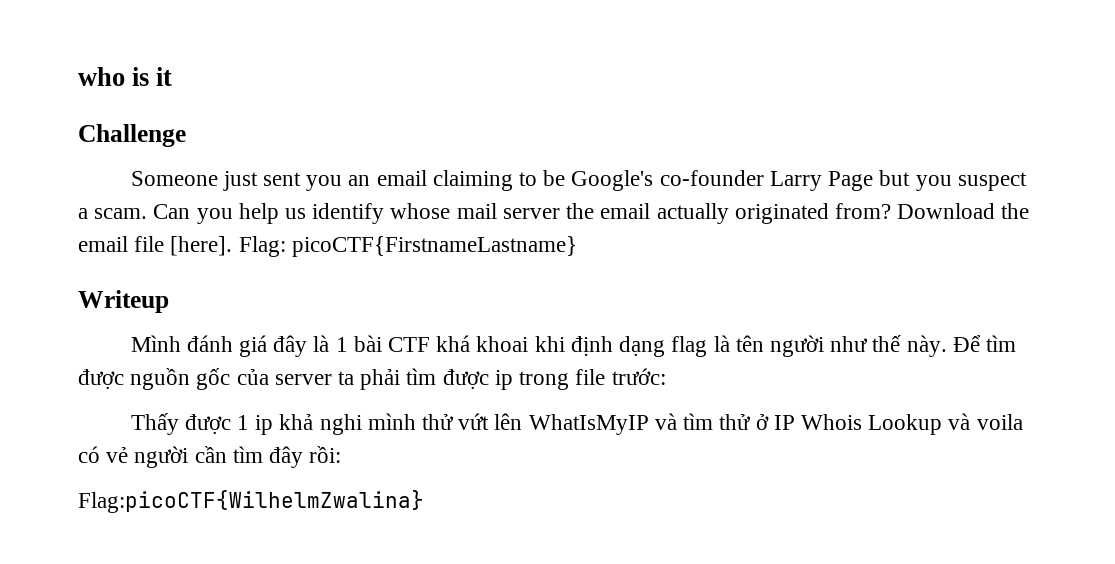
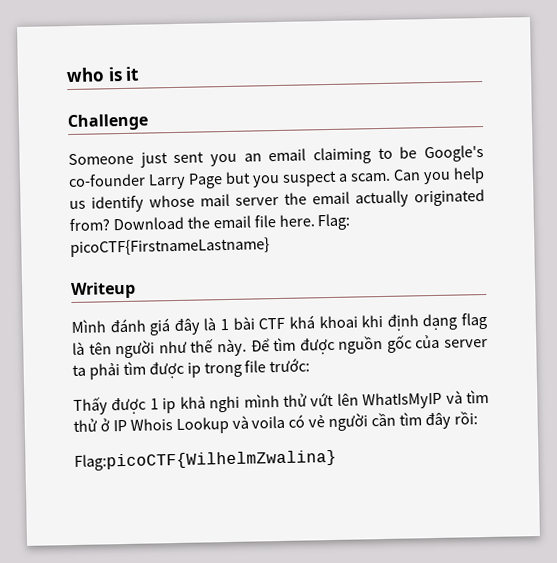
- Download the email file [here].
+ Download the email file here.

